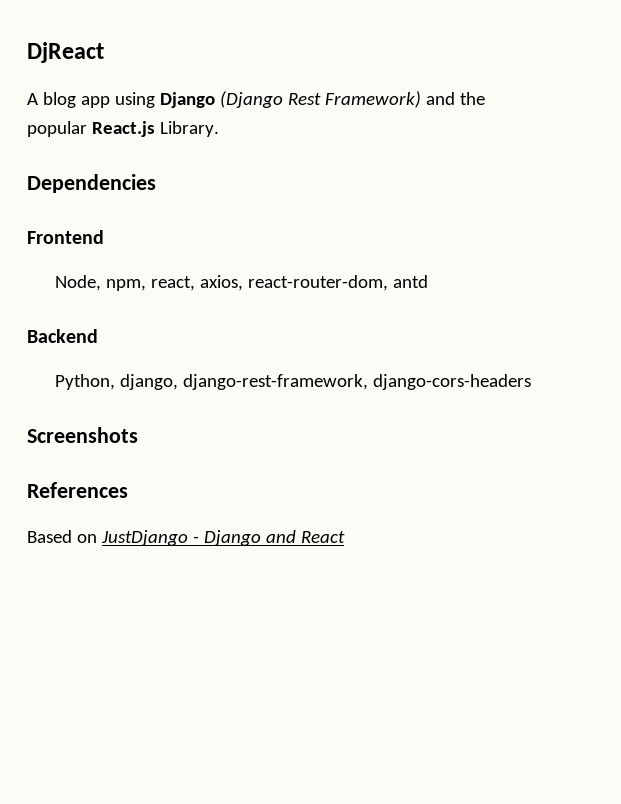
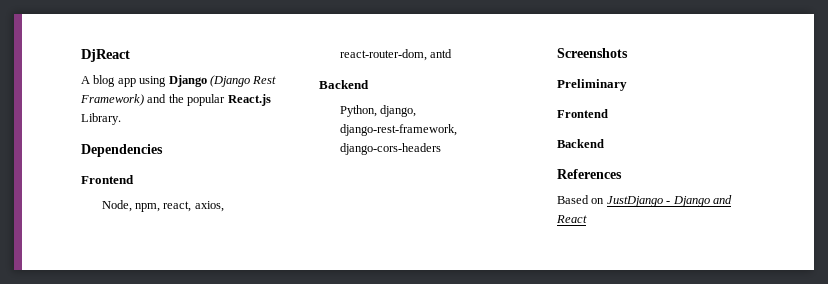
+ Preliminary
+ Frontend
+ Backend

